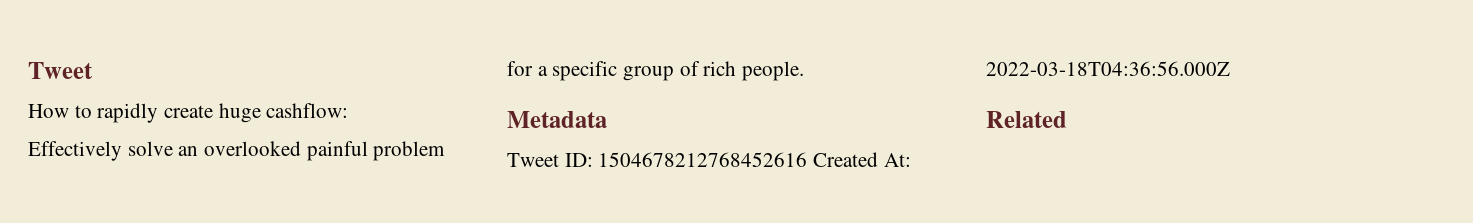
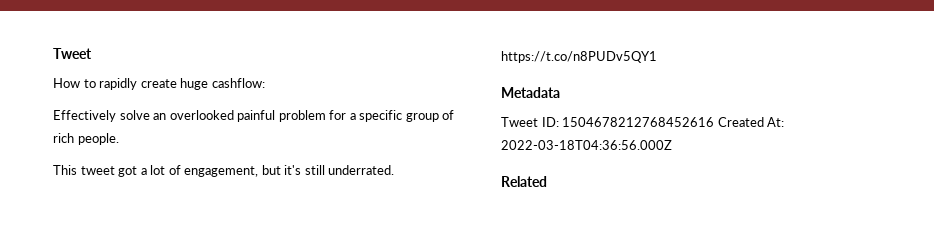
+ This tweet got a lot of engagement, but it's still underrated. https://t.co/n8PUDv5QY1

